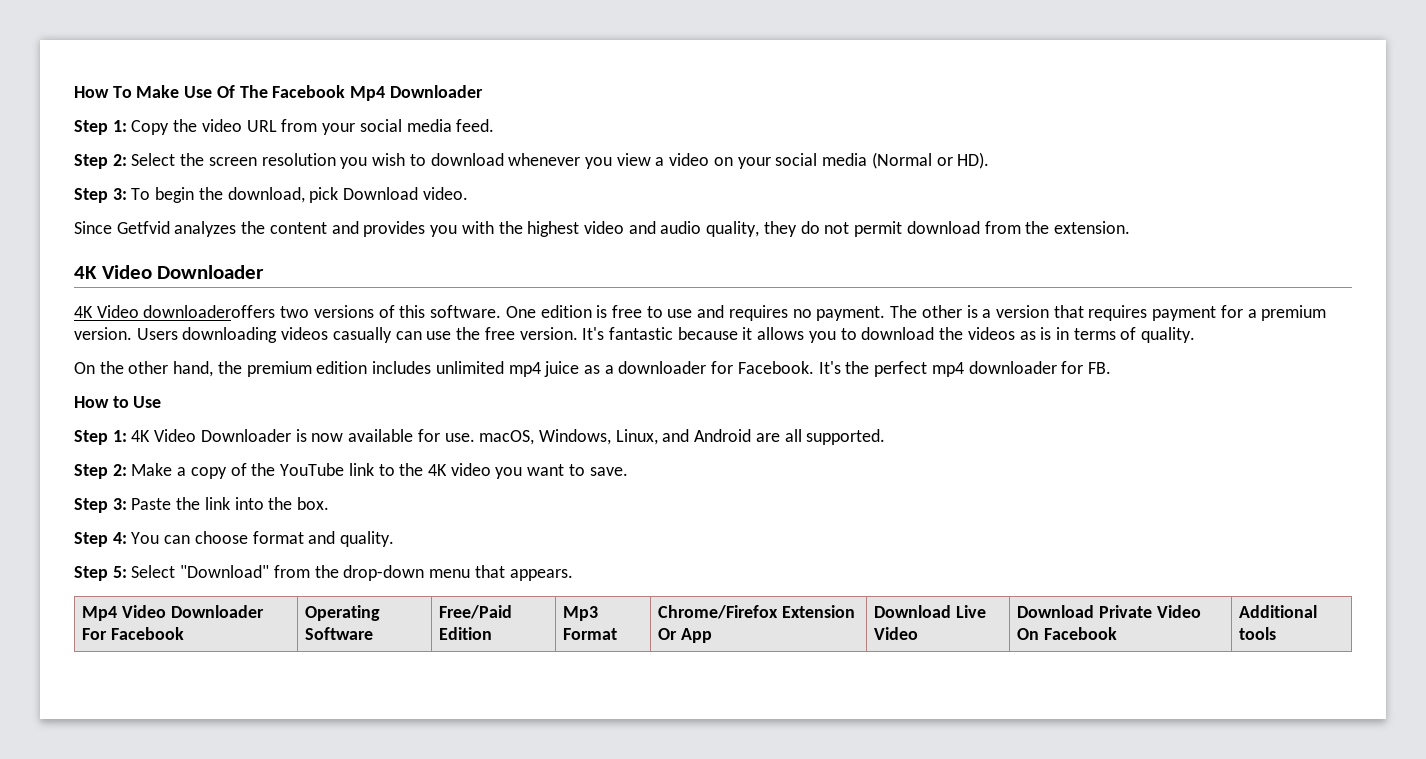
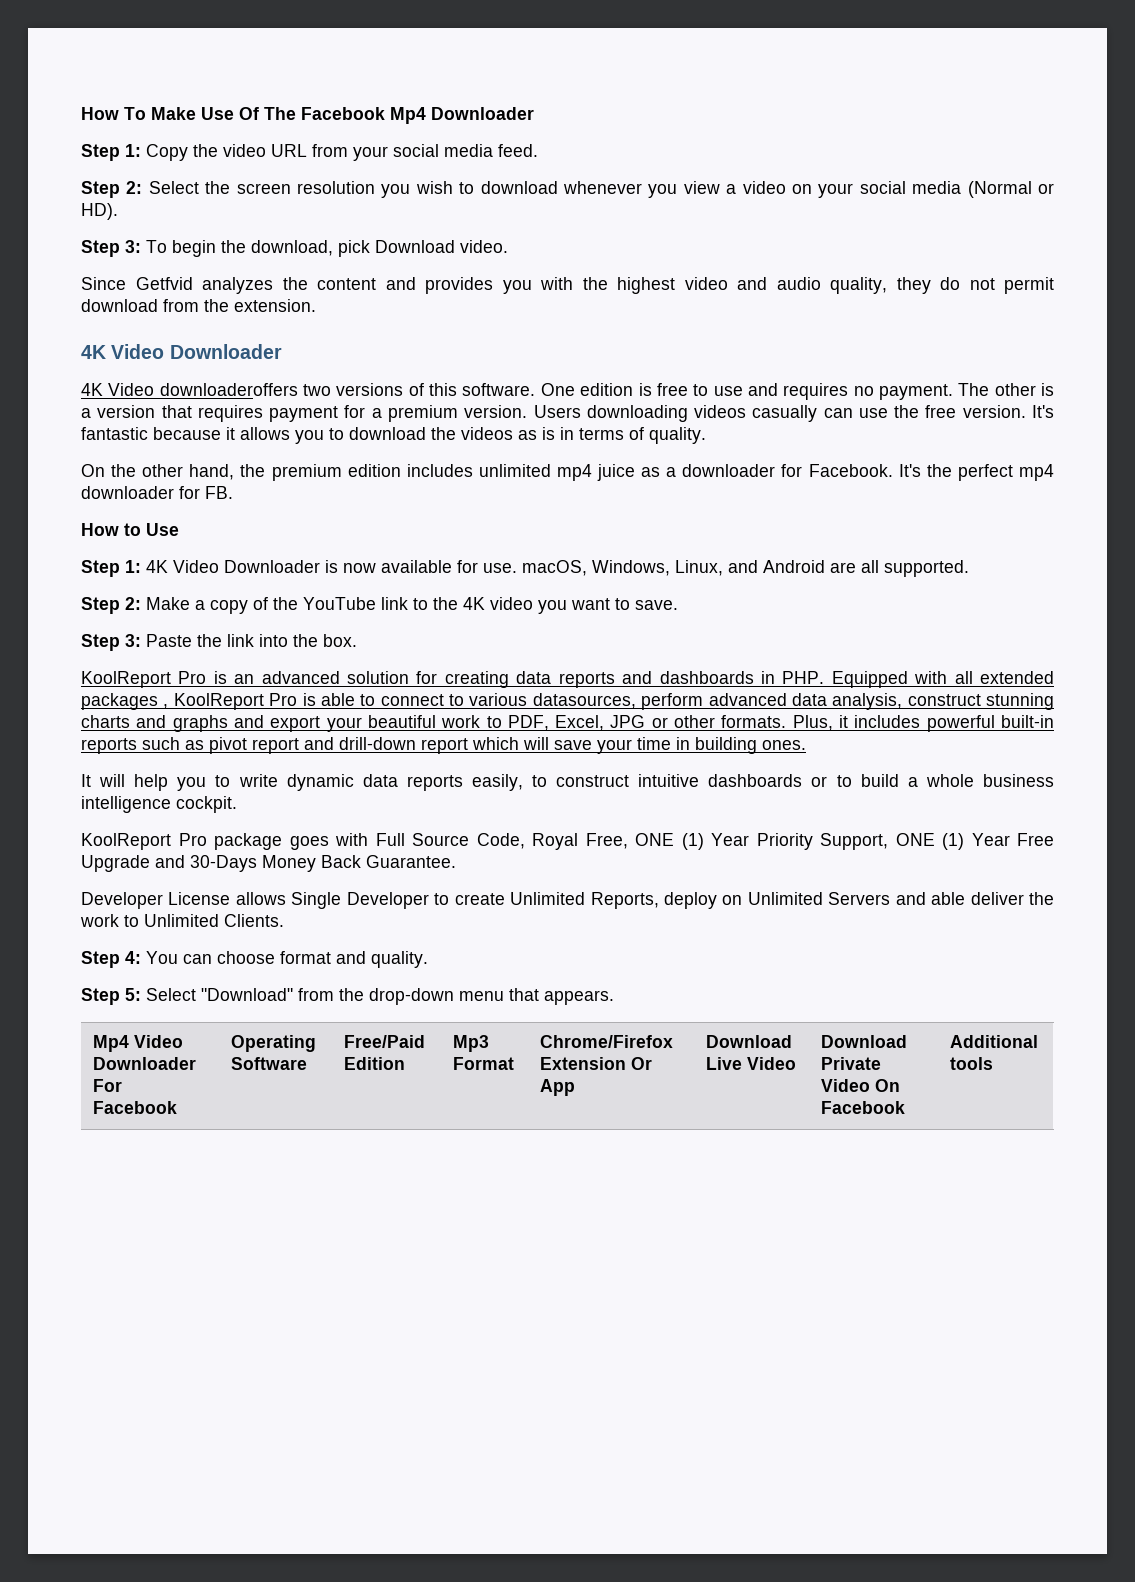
+ KoolReport Pro is an advanced solution for creating data reports and dashboards in PHP. Equipped with all extended packages , KoolReport Pro is able to connect to various datasources, perform advanced data analysis, construct stunning charts and graphs and export your beautiful work to PDF, Excel, JPG or other formats. Plus, it includes powerful built-in reports such as pivot report and drill-down report which will save your time in building ones.
+ It will help you to write dynamic data reports easily, to construct intuitive dashboards or to build a whole business intelligence cockpit.
+ KoolReport Pro package goes with Full Source Code, Royal Free, ONE (1) Year Priority Support, ONE (1) Year Free Upgrade and 30-Days Money Back Guarantee.
+ Developer License allows Single Developer to create Unlimited Reports, deploy on Unlimited Servers and able deliver the work to Unlimited Clients.

